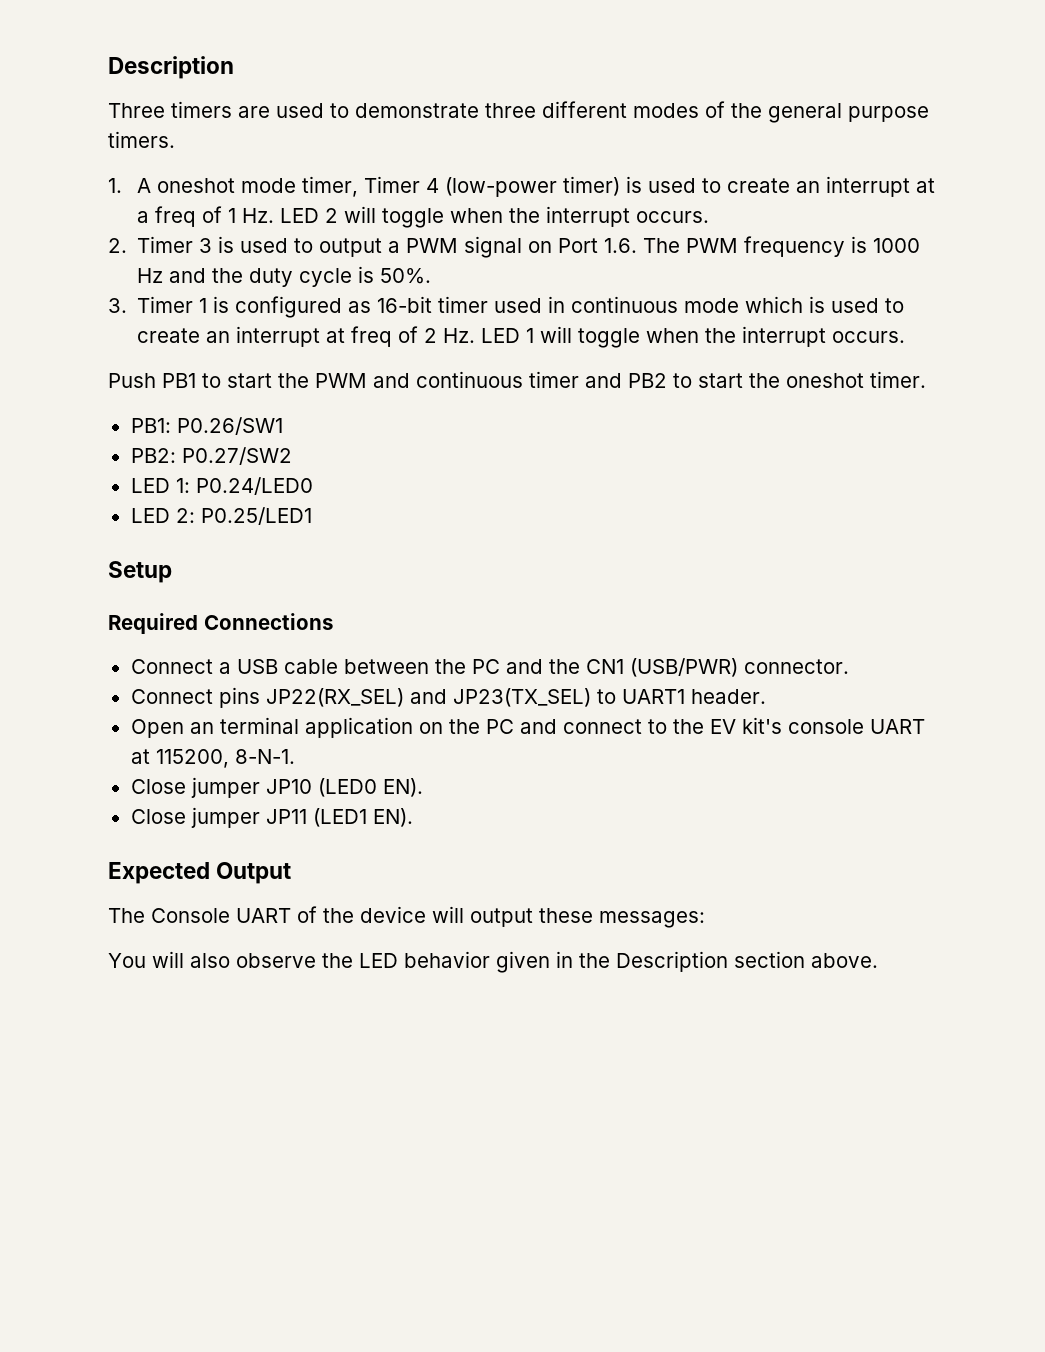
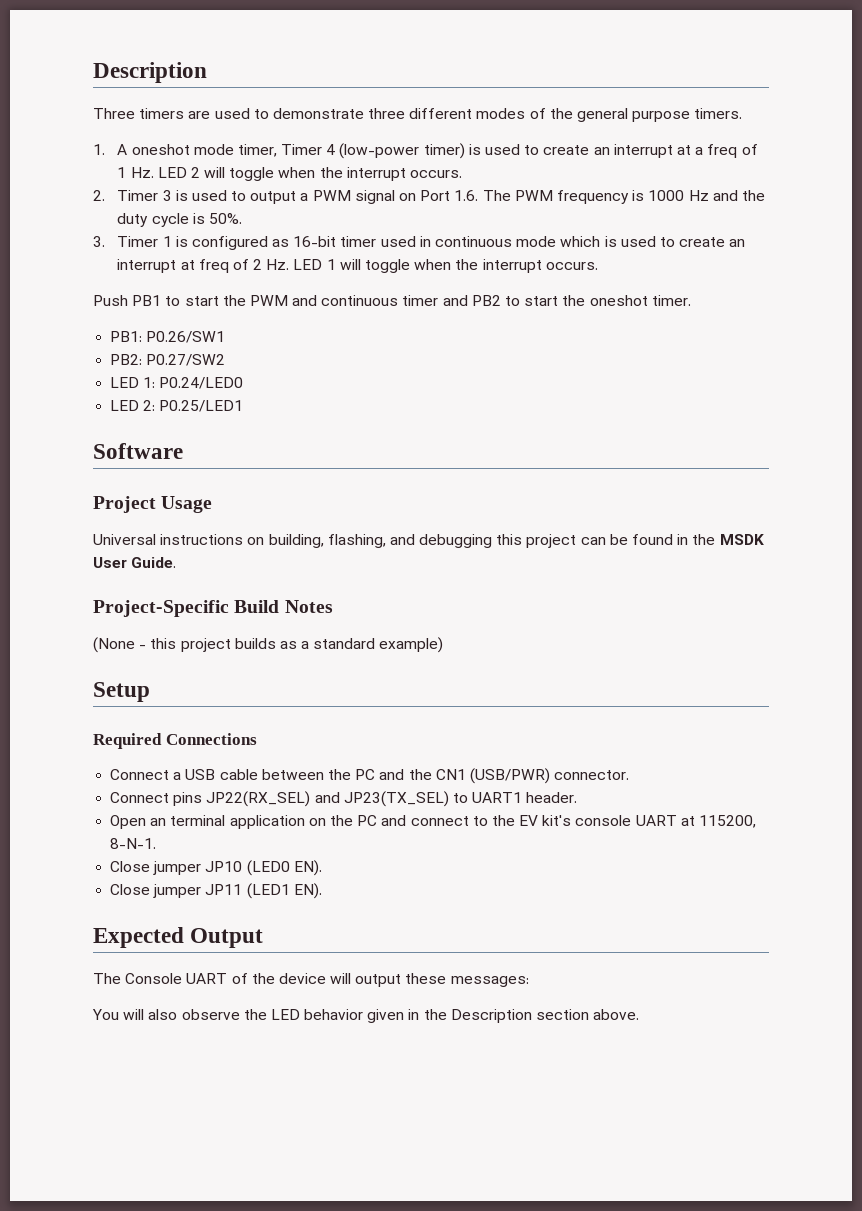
+ Software
+ Project Usage
+ Universal instructions on building, flashing, and debugging this project can be found in the MSDK User Guide.
+ Project-Specific Build Notes
+ (None - this project builds as a standard example)

